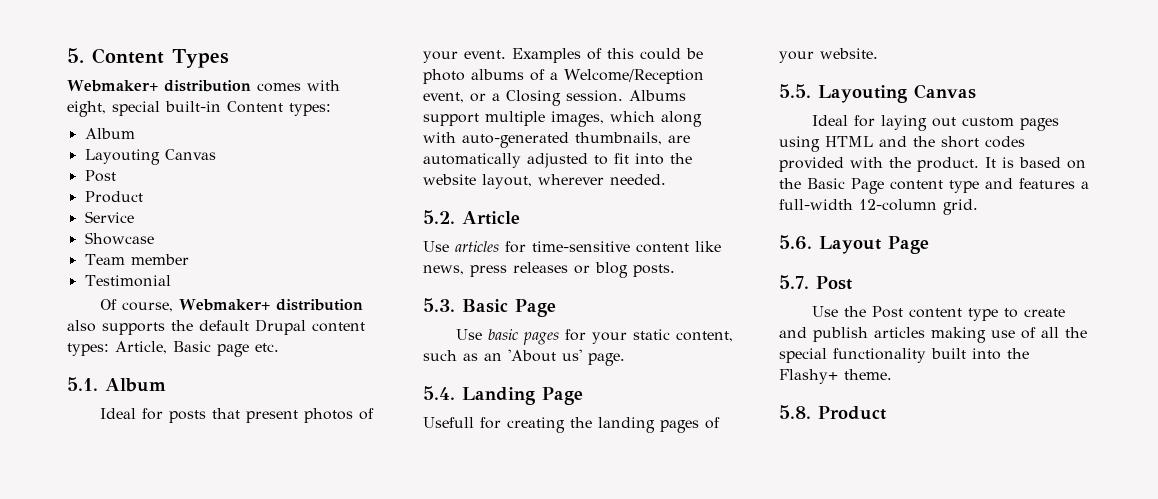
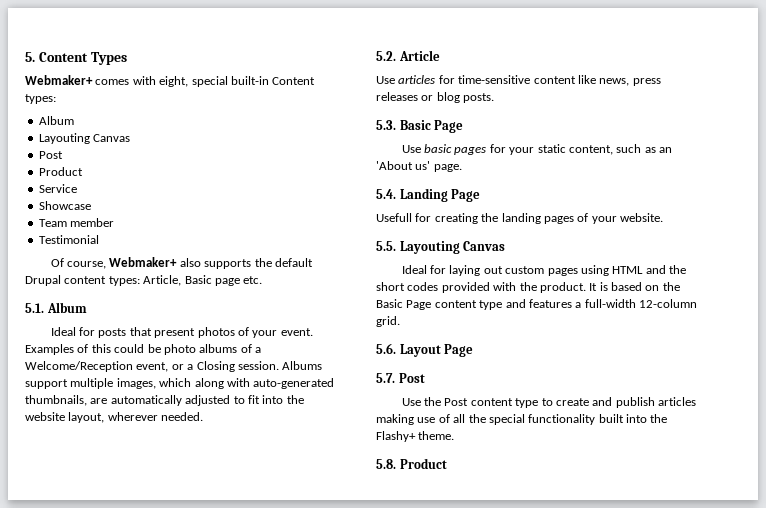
- Webmaker+ distribution comes with eight, special built-in Content types:
+ Webmaker+ comes with eight, special built-in Content types:
- Of course, Webmaker+ distribution also supports the default Drupal content types: Article, Basic page etc.
+ Of course, Webmaker+ also supports the default Drupal content types: Article, Basic page etc.

